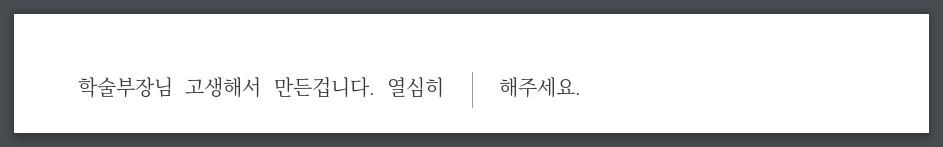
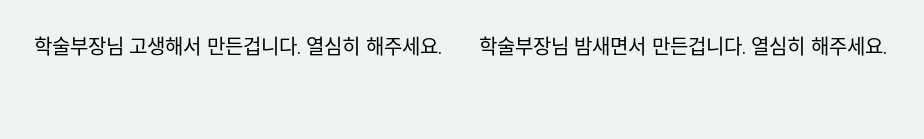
+ 학술부장님 밤새면서 만든겁니다. 열심히 해주세요.

